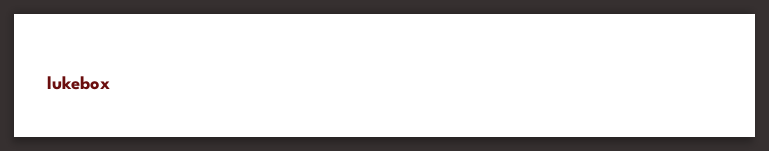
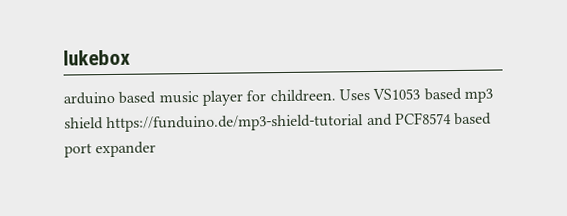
+ arduino based music player for childreen. Uses VS1053 based mp3 shield https://funduino.de/mp3-shield-tutorial and PCF8574 based port expander

